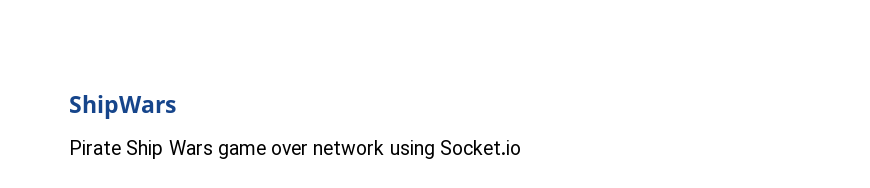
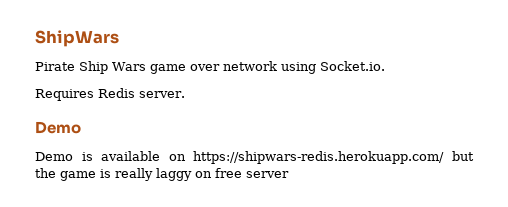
- Pirate Ship Wars game over network using Socket.io
+ Pirate Ship Wars game over network using Socket.io.
+ Requires Redis server.
+ Demo
+ Demo is available on https://shipwars-redis.herokuapp.com/ but the game is really laggy on free server

